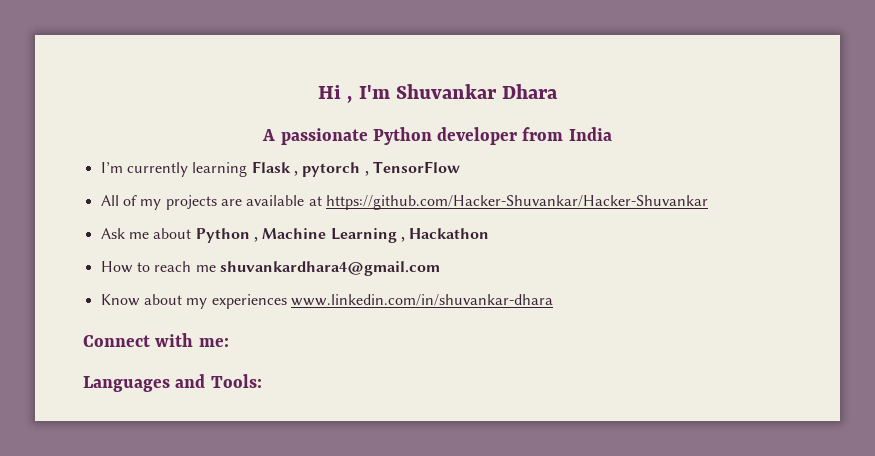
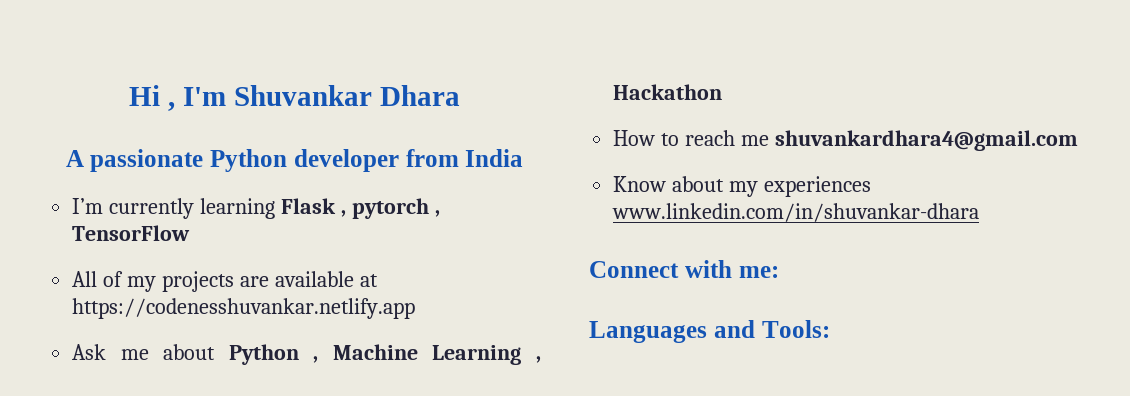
- All of my projects are available at https://github.com/Hacker-Shuvankar/Hacker-Shuvankar
+ All of my projects are available at https://codenesshuvankar.netlify.app

